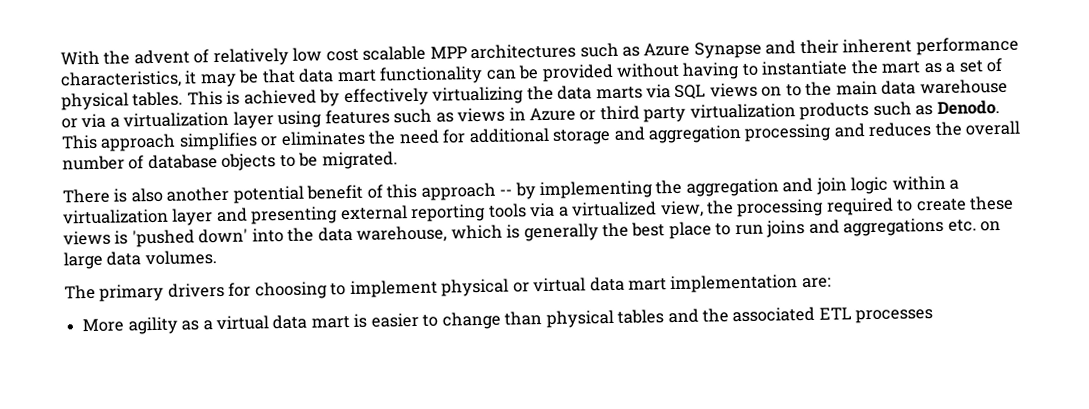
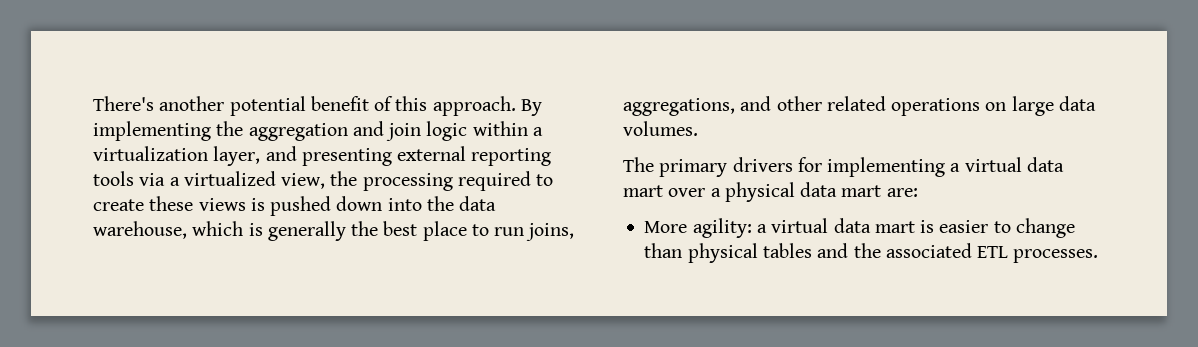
- With the advent of relatively low cost scalable MPP architectures such as Azure Synapse and their inherent performance characteristics, it may be that data mart functionality can be provided without having to instantiate the mart as a set of physical tables. This is achieved by effectively virtualizing the data marts via SQL views on to the main data warehouse or via a virtualization layer using features such as views in Azure or third party virtualization products such as Denodo. This approach simplifies or eliminates the need for additional storage and aggregation processing and reduces the overall number of database objects to be migrated.
- There is also another potential benefit of this approach -- by implementing the aggregation and join logic within a virtualization layer and presenting external reporting tools via a virtualized view, the processing required to create these views is 'pushed down' into the data warehouse, which is generally the best place to run joins and aggregations etc. on large data volumes.
+ There's another potential benefit of this approach. By implementing the aggregation and join logic within a virtualization layer, and presenting external reporting tools via a virtualized view, the processing required to create these views is pushed down into the data warehouse, which is generally the best place to run joins, aggregations, and other related operations on large data volumes.
- The primary drivers for choosing to implement physical or virtual data mart implementation are:
+ The primary drivers for implementing a virtual data mart over a physical data mart are:
- More agility as a virtual data mart is easier to change than physical tables and the associated ETL processes
+ More agility: a virtual data mart is easier to change than physical tables and the associated ETL processes.

